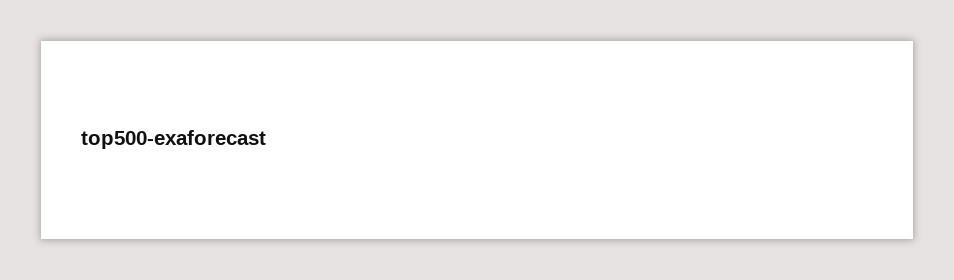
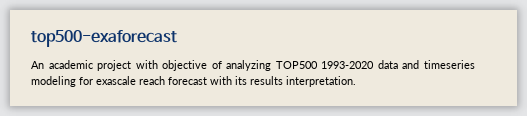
+ An academic project with objective of analyzing TOP500 1993-2020 data and timeseries modeling for exascale reach forecast with its results interpretation.

